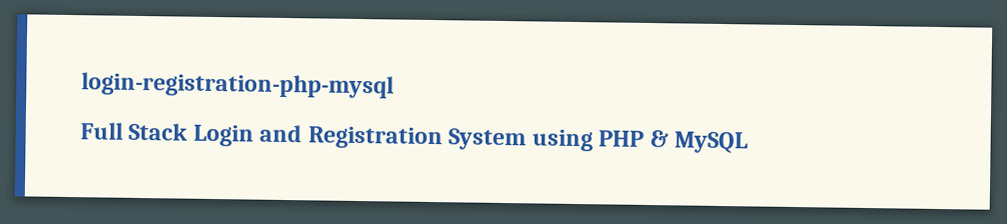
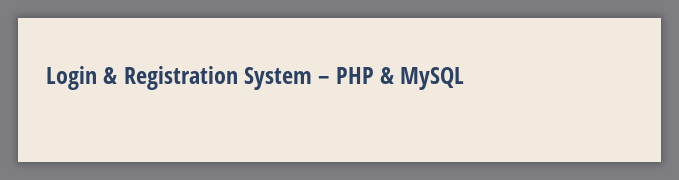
- login-registration-php-mysql
- Full Stack Login and Registration System using PHP & MySQL
+ Login & Registration System – PHP & MySQL

